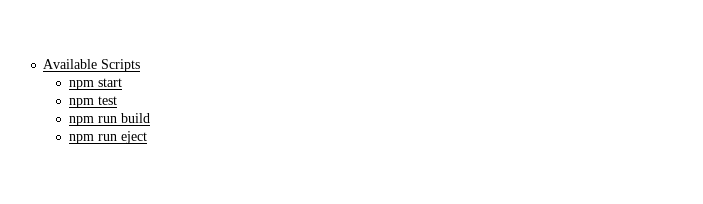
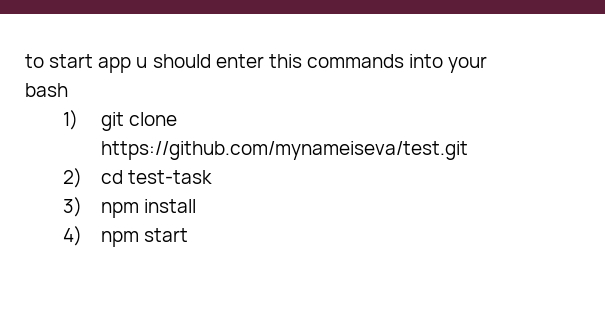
- Available Scripts
- npm start
- npm test
- npm run build
- npm run eject
+ to start app u should enter this commands into your bash
+ 1) git clone https://github.com/mynameiseva/test.git
+ 2) cd test-task
+ 3) npm install
+ 4) npm start

